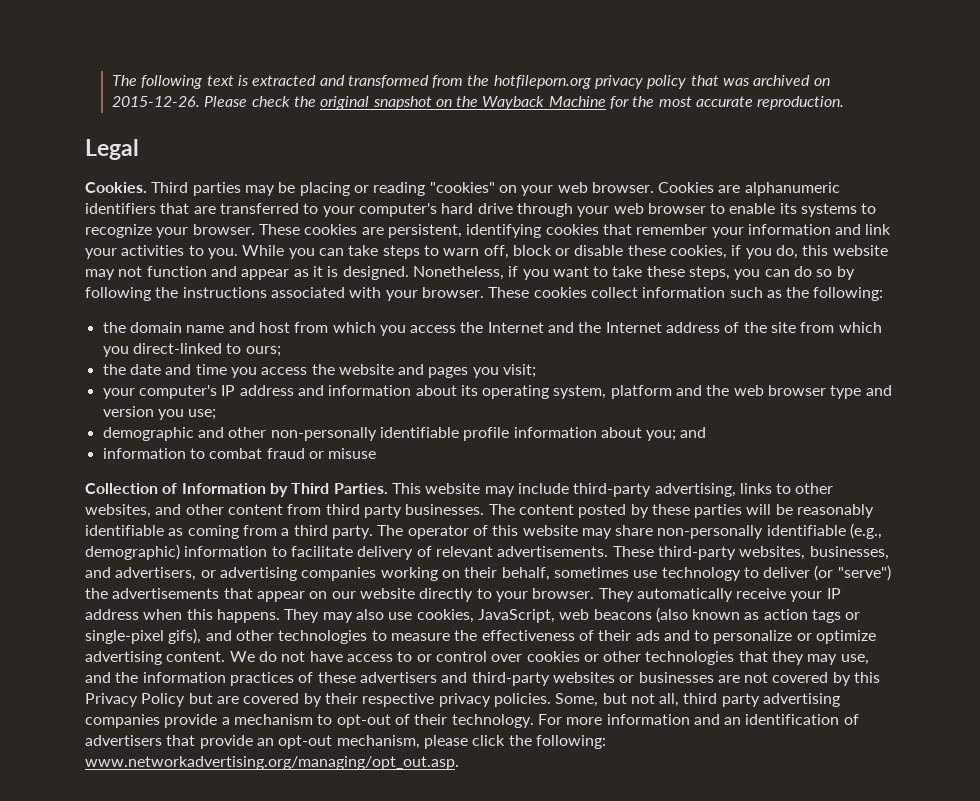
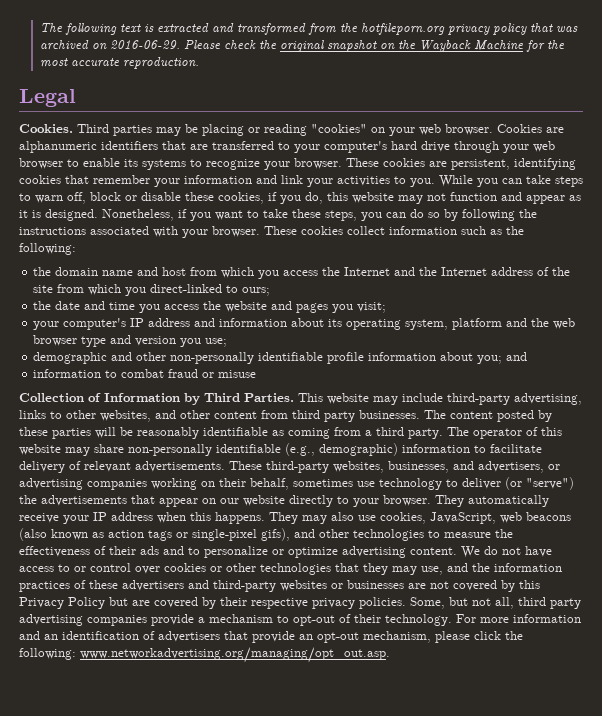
- The following text is extracted and transformed from the hotfileporn.org privacy policy that was archived on 2015-12-26.
+ The following text is extracted and transformed from the hotfileporn.org privacy policy that was archived on 2016-06-29.

